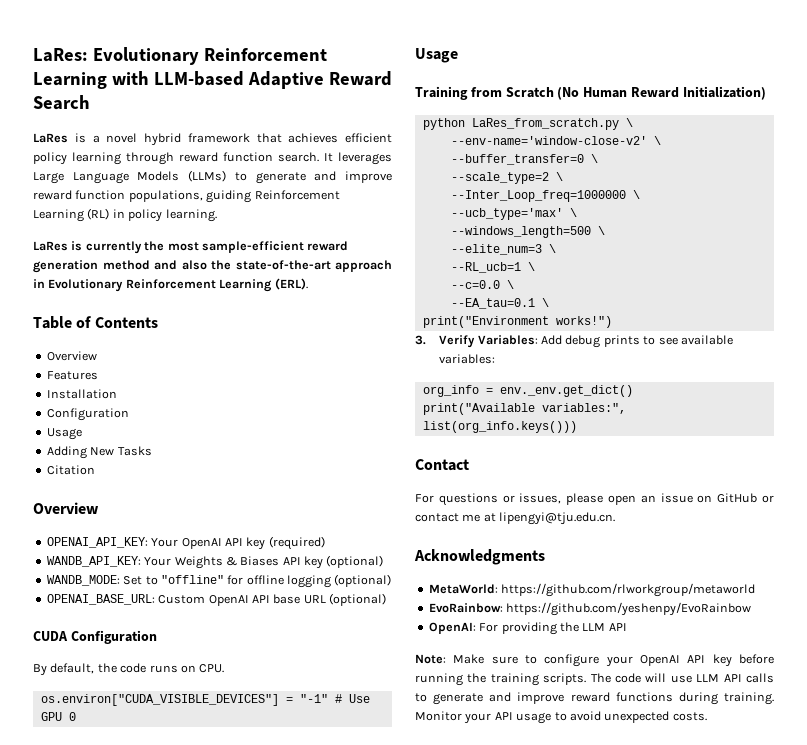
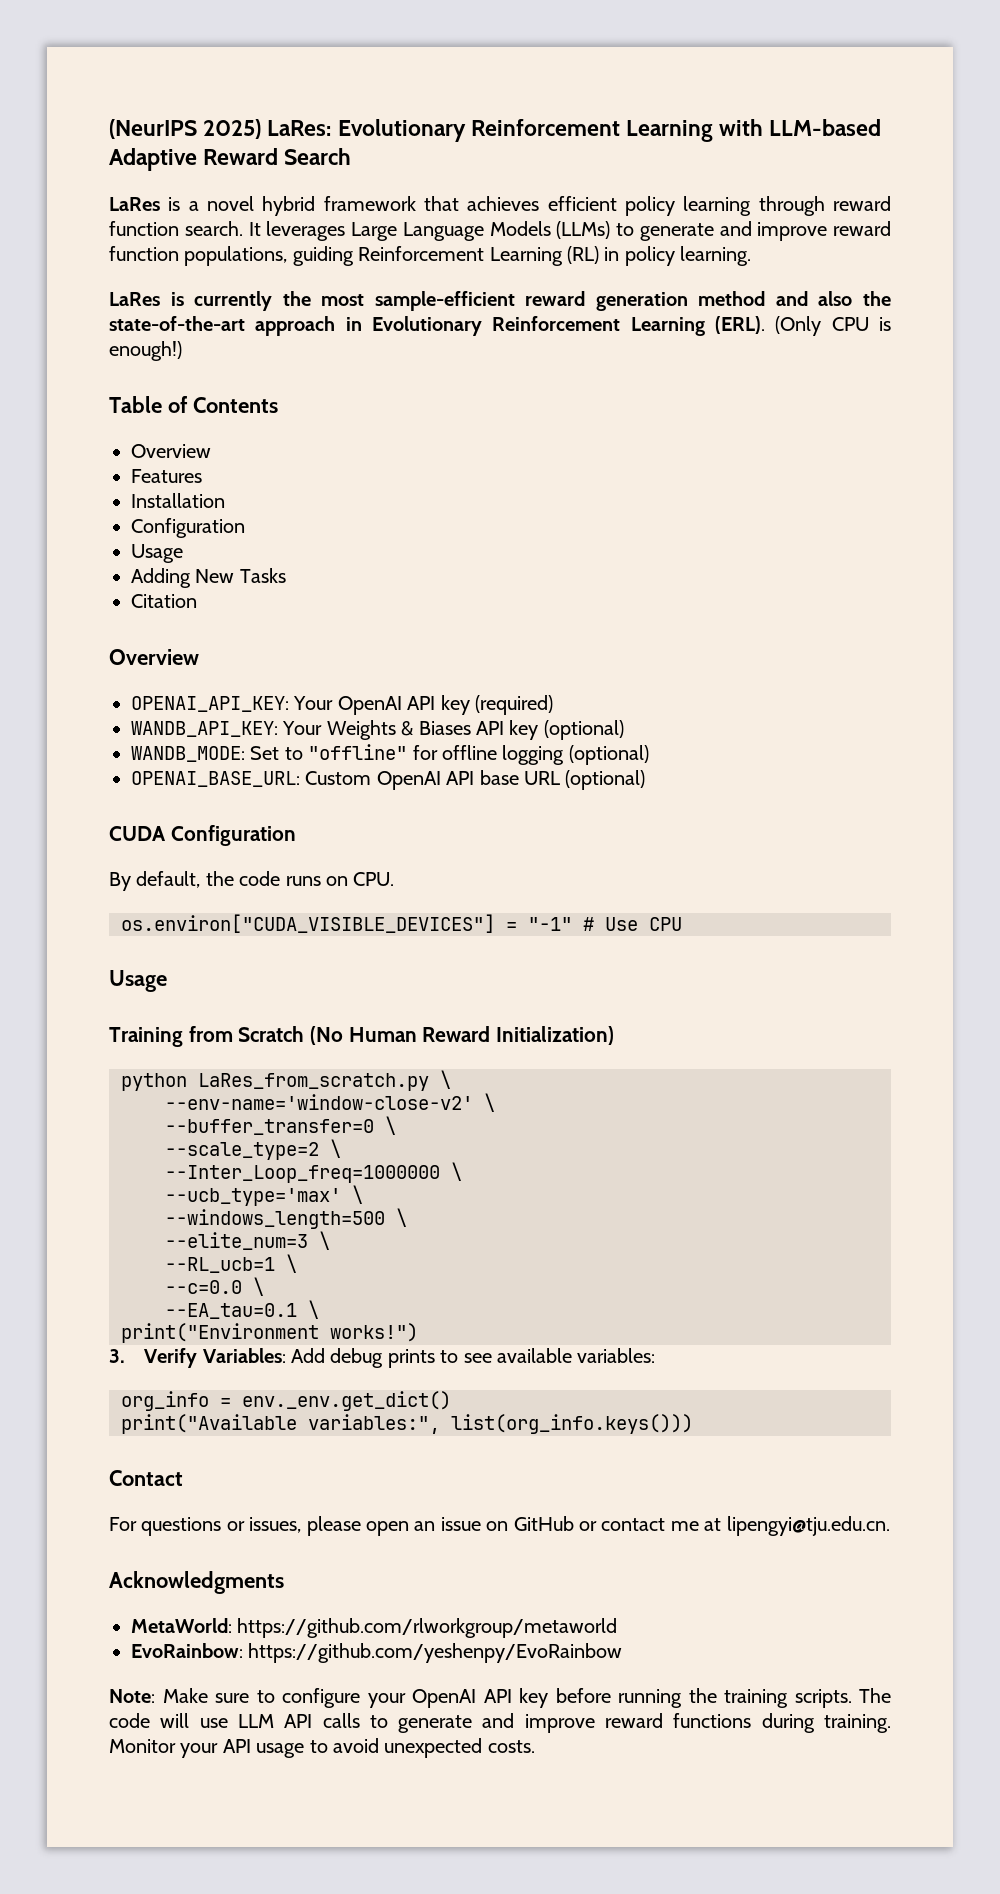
- LaRes: Evolutionary Reinforcement Learning with LLM-based Adaptive Reward Search
+ (NeurIPS 2025) LaRes: Evolutionary Reinforcement Learning with LLM-based Adaptive Reward Search
+ (Only CPU is enough!)
- os.environ["CUDA_VISIBLE_DEVICES"] = "-1" # Use GPU 0
+ os.environ["CUDA_VISIBLE_DEVICES"] = "-1" # Use CPU
- OpenAI: For providing the LLM API

